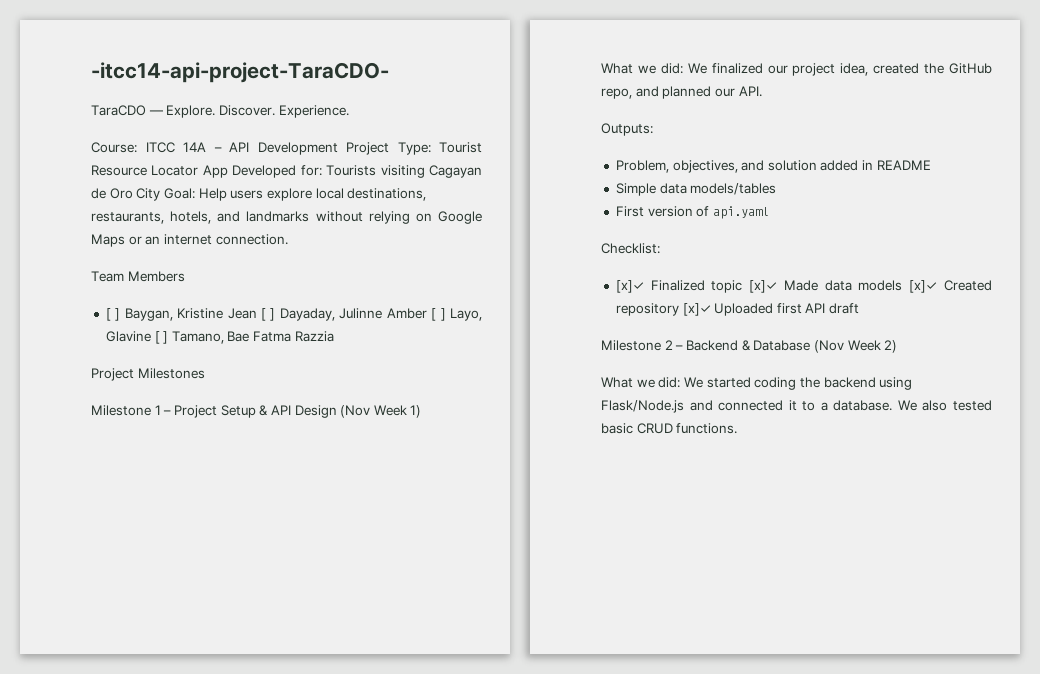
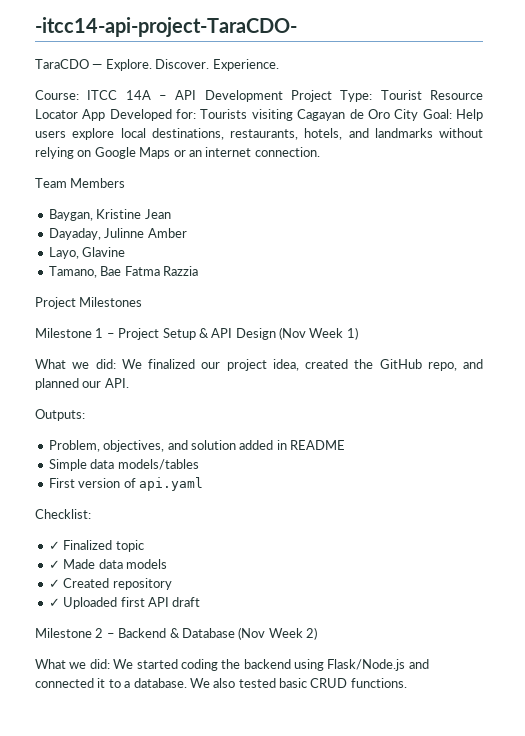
- [ ] Baygan, Kristine Jean [ ] Dayaday, Julinne Amber [ ] Layo, Glavine [ ] Tamano, Bae Fatma Razzia
+ Baygan, Kristine Jean
+ Dayaday, Julinne Amber
+ Layo, Glavine
+ Tamano, Bae Fatma Razzia
- [x]✓ Finalized topic [x]✓ Made data models [x]✓ Created repository [x]✓ Uploaded first API draft
+ ✓ Finalized topic
+ ✓ Made data models
+ ✓ Created repository
+ ✓ Uploaded first API draft

